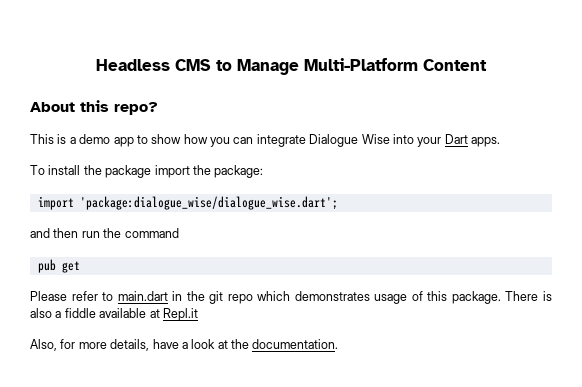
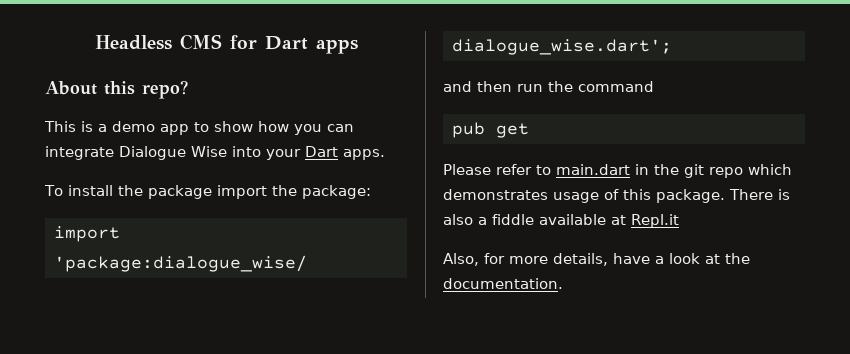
- Headless CMS to Manage Multi-Platform Content
+ Headless CMS for Dart apps

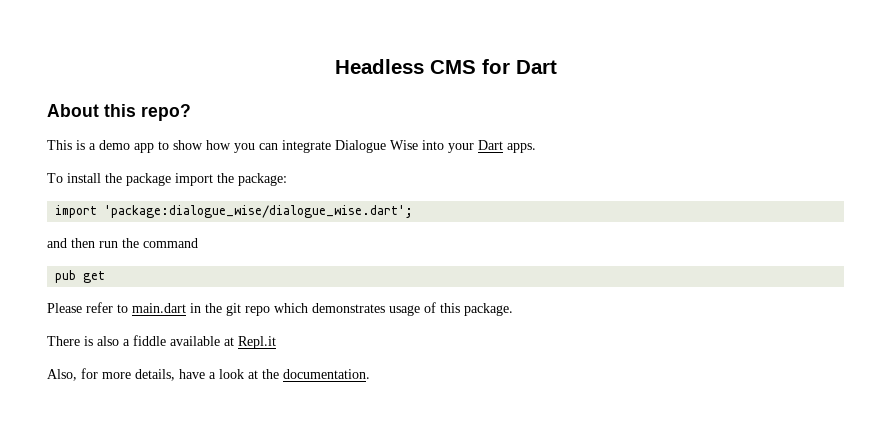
- Headless CMS for Dart apps
+ Headless CMS for Dart
- Please refer to main.dart in the git repo which demonstrates usage of this package. There is also a fiddle available at Repl.it
+ Please refer to main.dart in the git repo which demonstrates usage of this package.
+ There is also a fiddle available at Repl.it

